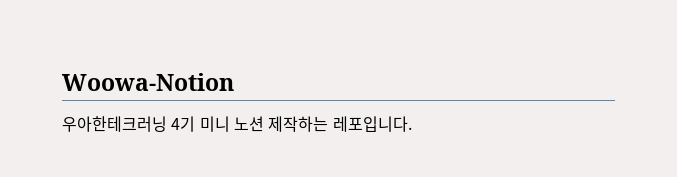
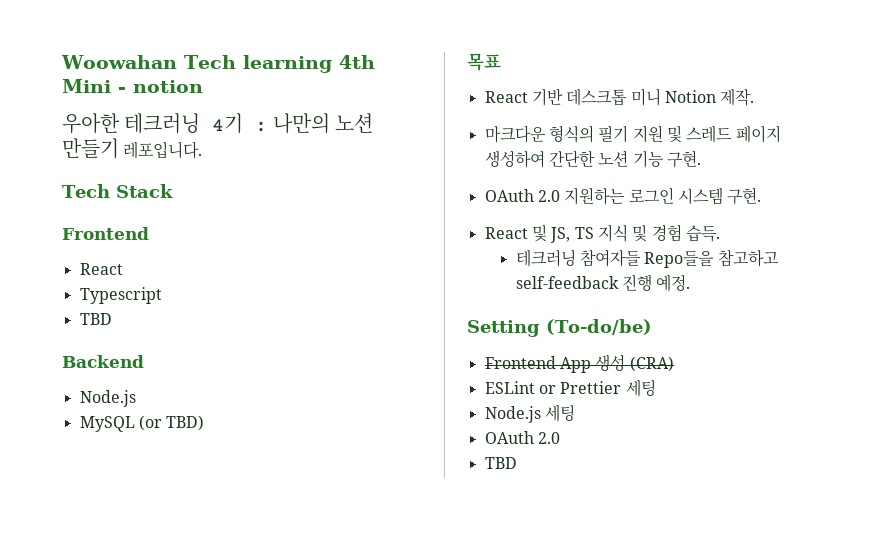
- Woowa-Notion
- 우아한테크러닝 4기 미니 노션 제작하는 레포입니다.
+ Woowahan Tech learning 4th Mini - notion
+ 우아한 테크러닝 4기 : 나만의 노션 만들기 레포입니다.
+ Tech Stack
+ Frontend
+ React
+ Typescript
+ TBD
+ Backend
+ Node.js
+ MySQL (or TBD)
+ 목표
+ React 기반 데스크톱 미니 Notion 제작.
+ 마크다운 형식의 필기 지원 및 스레드 페이지 생성하여 간단한 노션 기능 구현.
+ OAuth 2.0 지원하는 로그인 시스템 구현.
+ React 및 JS, TS 지식 및 경험 습득.
+ 테크러닝 참여자들 Repo들을 참고하고 self-feedback 진행 예정.
+ Setting (To-do/be)
+ Frontend App 생성 (CRA)
+ ESLint or Prettier 세팅
+ Node.js 세팅
+ OAuth 2.0
+ TBD

